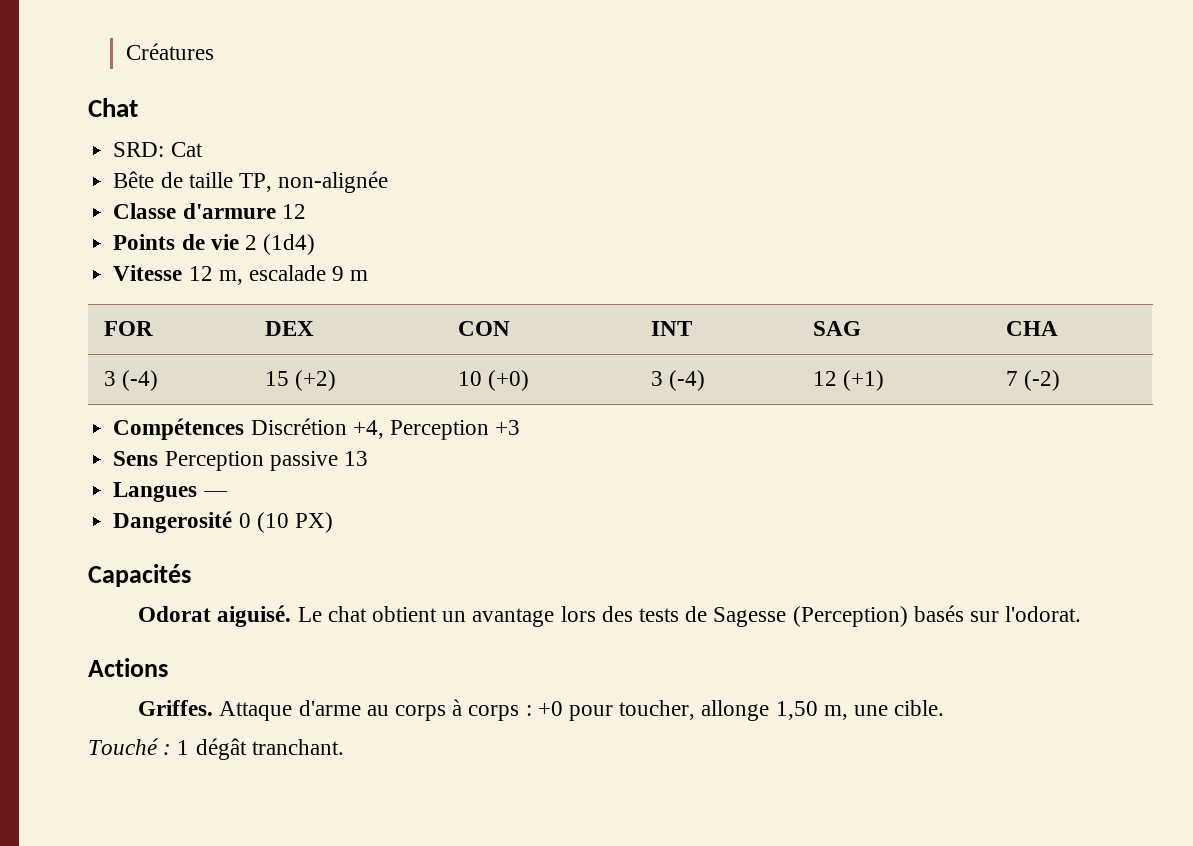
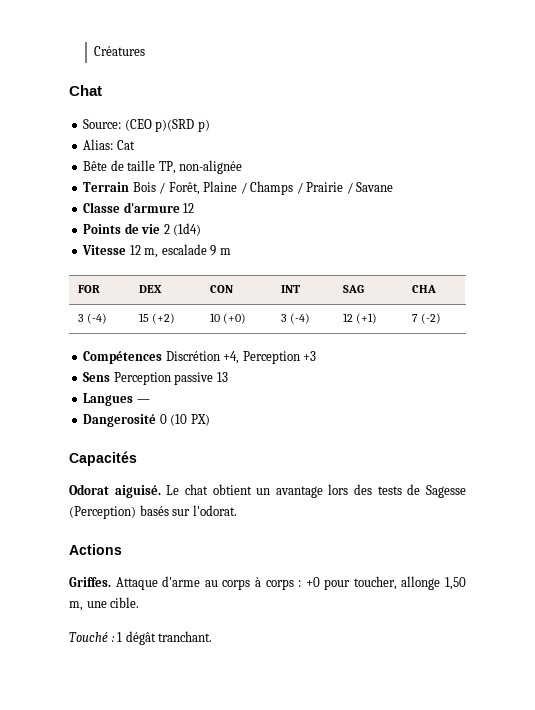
- SRD: Cat
+ Source: (CEO p)(SRD p)
+ Alias: Cat
+ Terrain Bois / Forêt, Plaine / Champs / Prairie / Savane

